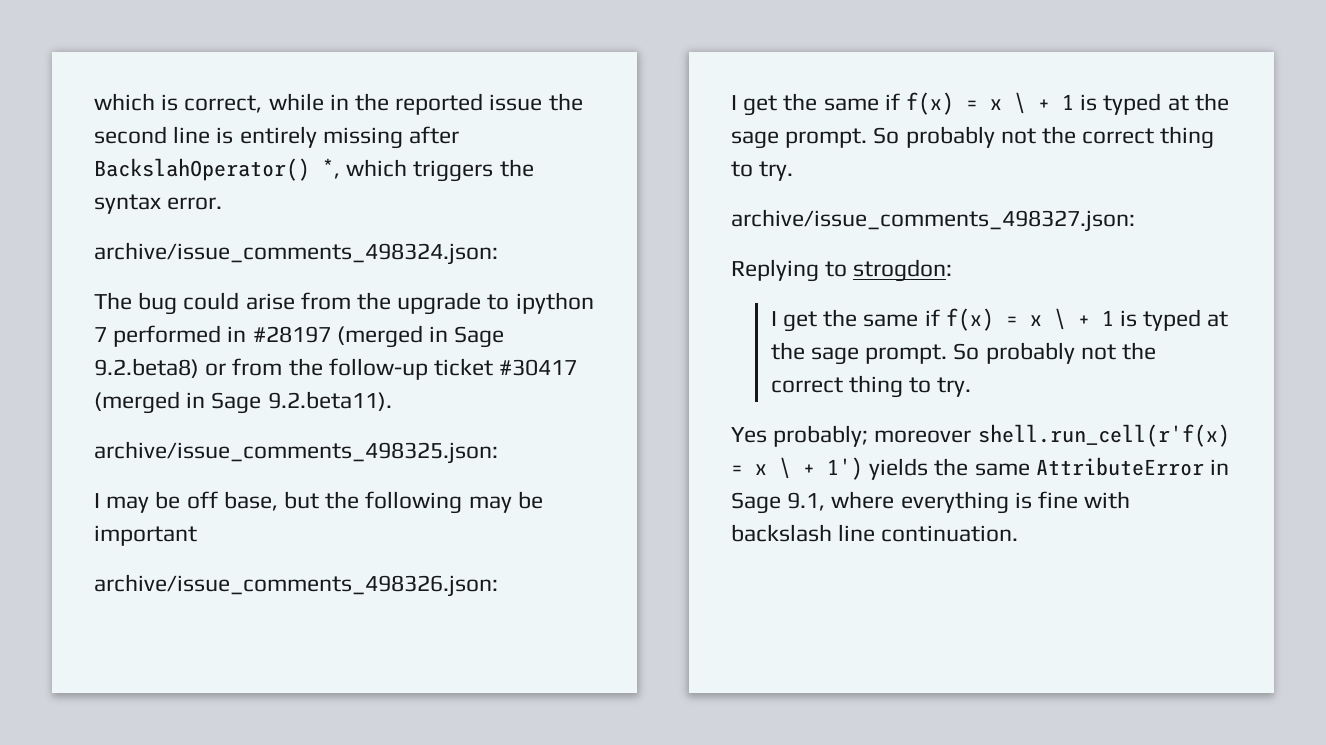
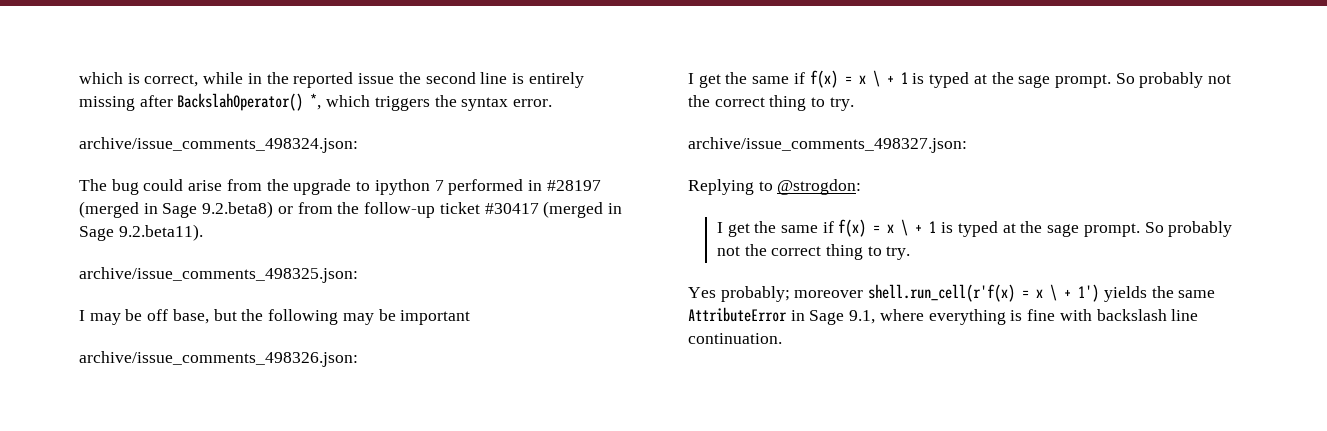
- Replying to strogdon:
+ Replying to @strogdon:

